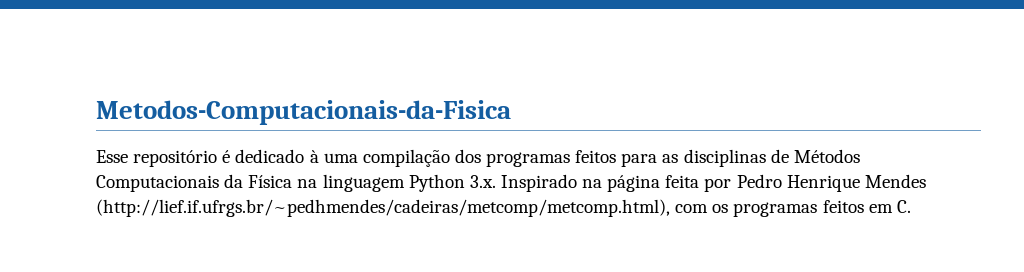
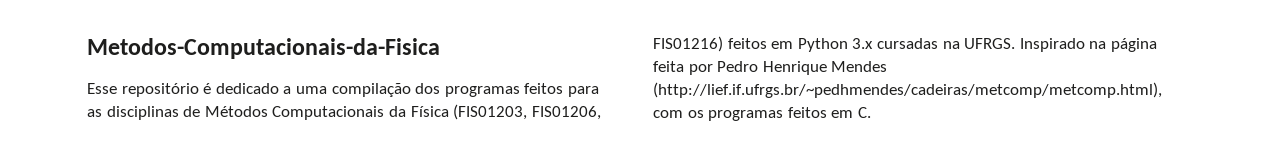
- Esse repositório é dedicado à uma compilação dos programas feitos para as disciplinas de Métodos Computacionais da Física na linguagem Python 3.x. Inspirado na página feita por Pedro Henrique Mendes (http://lief.if.ufrgs.br/~pedhmendes/cadeiras/metcomp/metcomp.html), com os programas feitos em C.
+ Esse repositório é dedicado a uma compilação dos programas feitos para as disciplinas de Métodos Computacionais da Física (FIS01203, FIS01206, FIS01216) feitos em Python 3.x cursadas na UFRGS. Inspirado na página feita por Pedro Henrique Mendes (http://lief.if.ufrgs.br/~pedhmendes/cadeiras/metcomp/metcomp.html), com os programas feitos em C.

